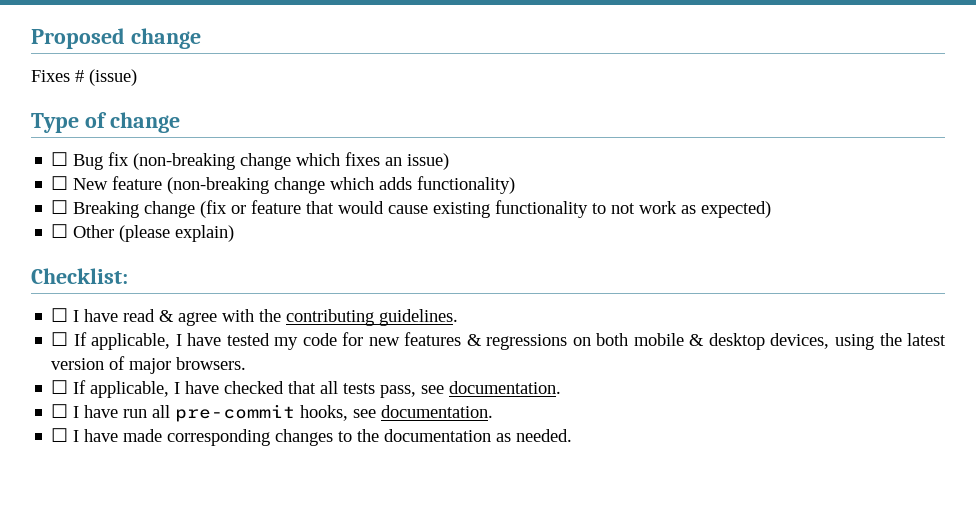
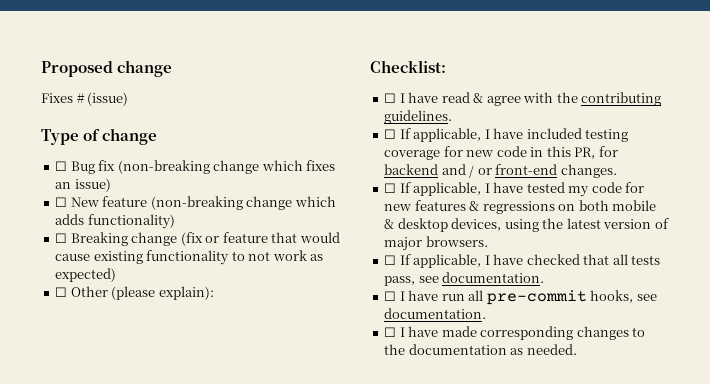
- ☐ Other (please explain)
+ ☐ Other (please explain):
+ ☐ If applicable, I have included testing coverage for new code in this PR, for backend and / or front-end changes.

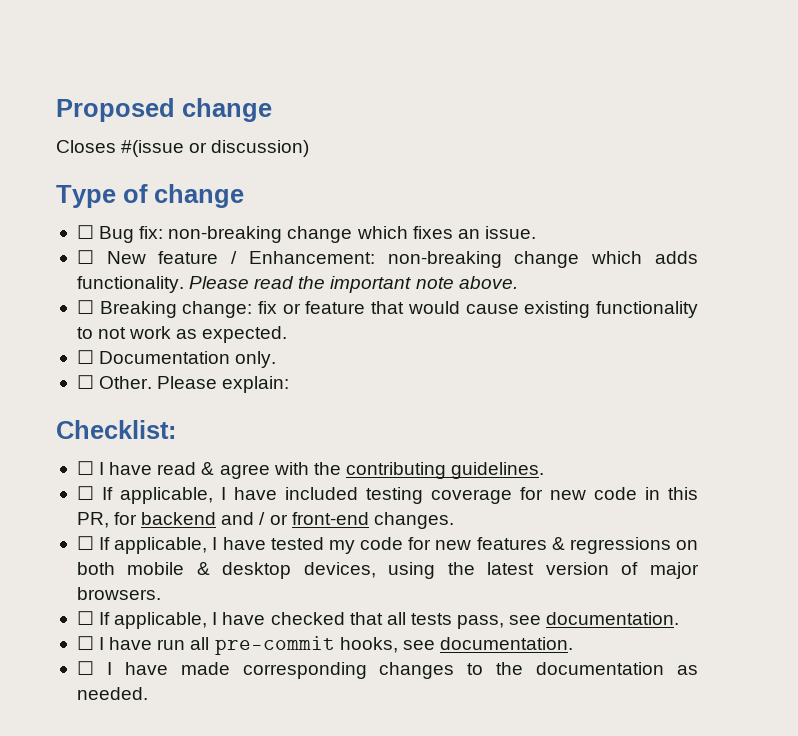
- Fixes # (issue)
+ Closes #(issue or discussion)
- ☐ Bug fix (non-breaking change which fixes an issue)
+ ☐ Bug fix: non-breaking change which fixes an issue.
- ☐ New feature (non-breaking change which adds functionality)
+ ☐ New feature / Enhancement: non-breaking change which adds functionality. Please read the important note above.
- ☐ Breaking change (fix or feature that would cause existing functionality to not work as expected)
- ☐ Other (please explain):
+ ☐ Breaking change: fix or feature that would cause existing functionality to not work as expected.
+ ☐ Documentation only.
+ ☐ Other. Please explain:

